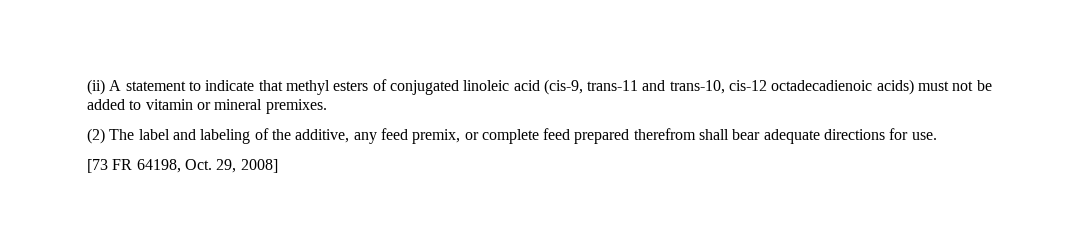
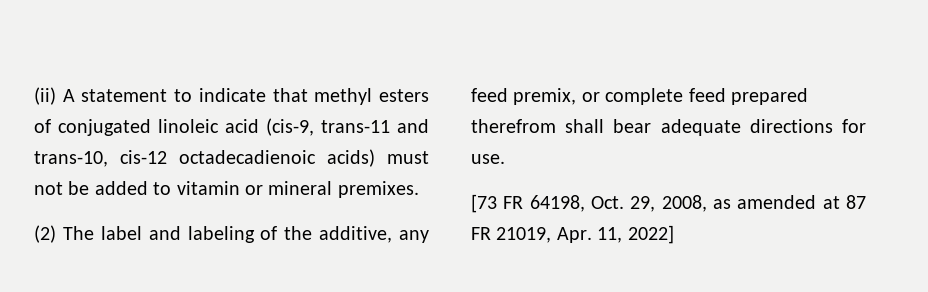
- [73 FR 64198, Oct. 29, 2008]
+ [73 FR 64198, Oct. 29, 2008, as amended at 87 FR 21019, Apr. 11, 2022]

